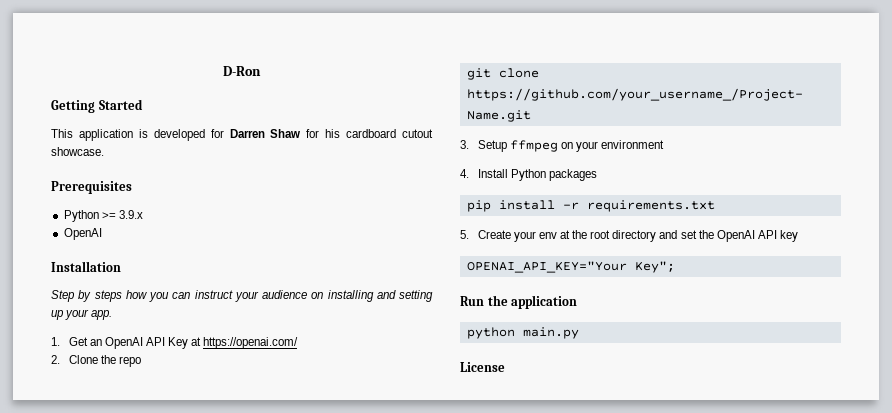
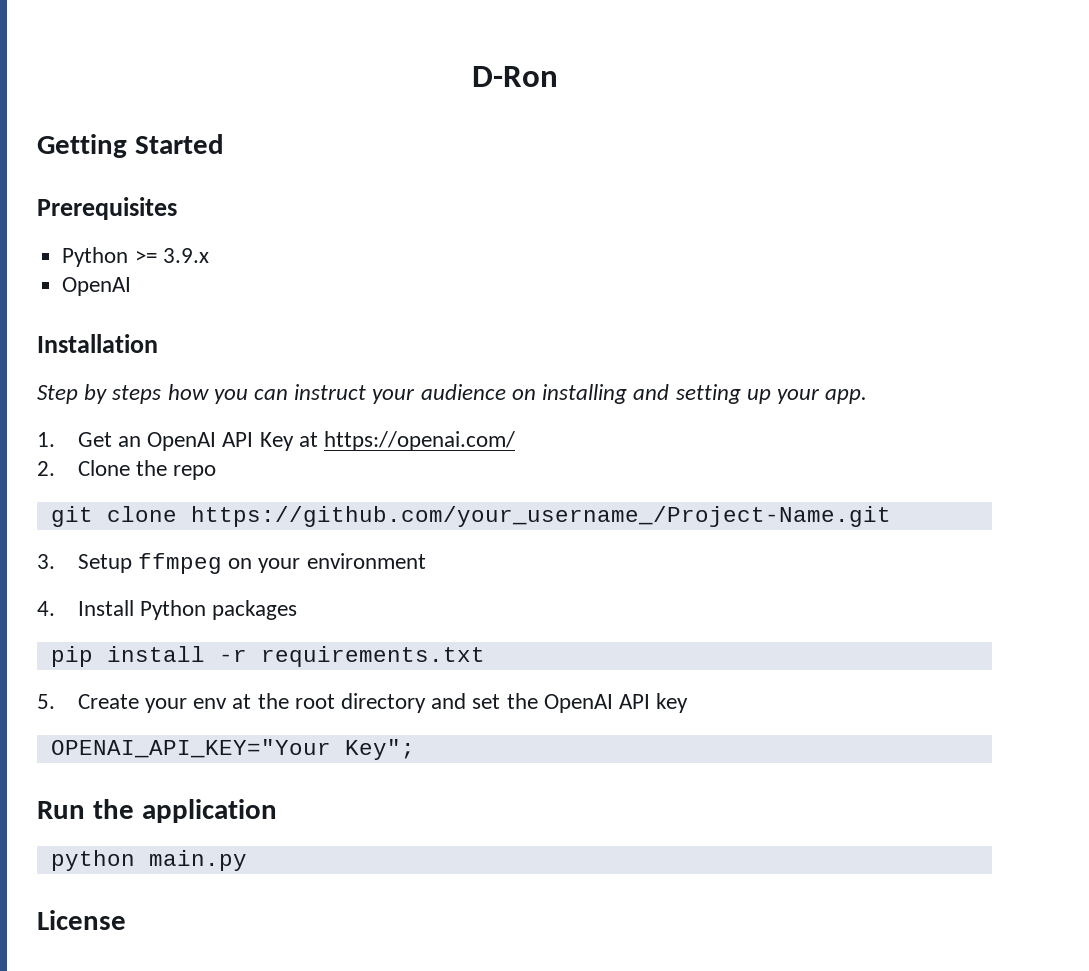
- This application is developed for Darren Shaw for his cardboard cutout showcase.

